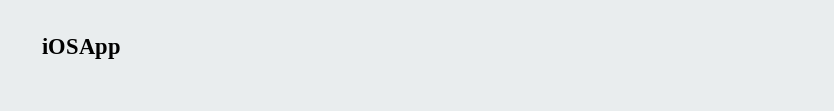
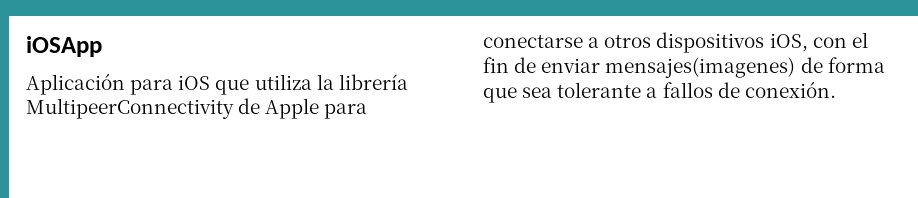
+ Aplicación para iOS que utiliza la librería MultipeerConnectivity de Apple para conectarse a otros dispositivos iOS, con el fin de enviar mensajes(imagenes) de forma que sea tolerante a fallos de conexión.

